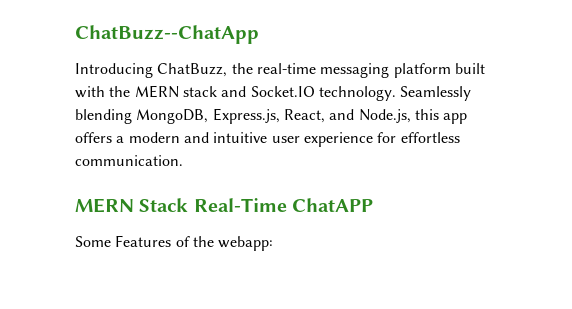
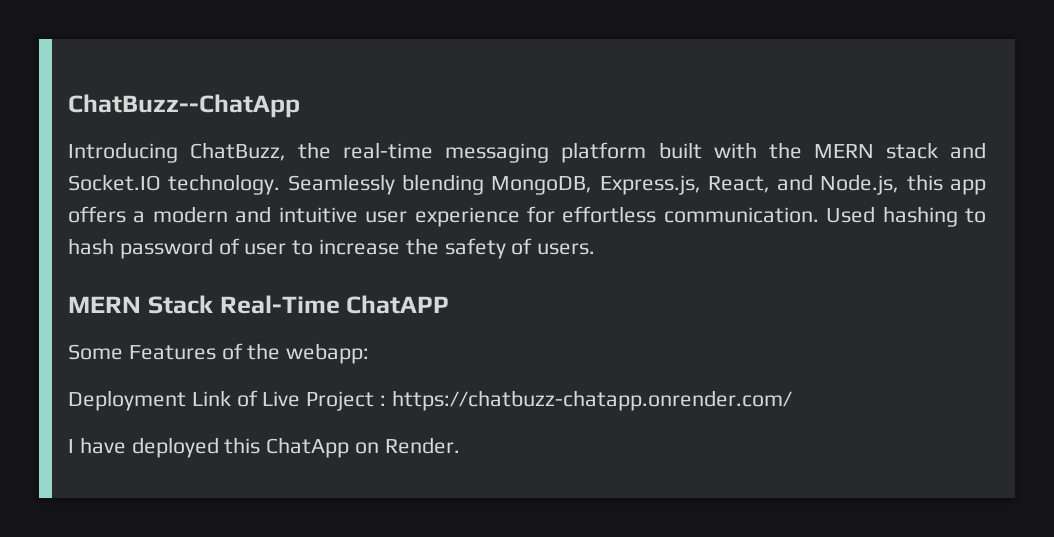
+ Used hashing to hash password of user to increase the safety of users.
+ Deployment Link of Live Project : https://chatbuzz-chatapp.onrender.com/
+ I have deployed this ChatApp on Render.

